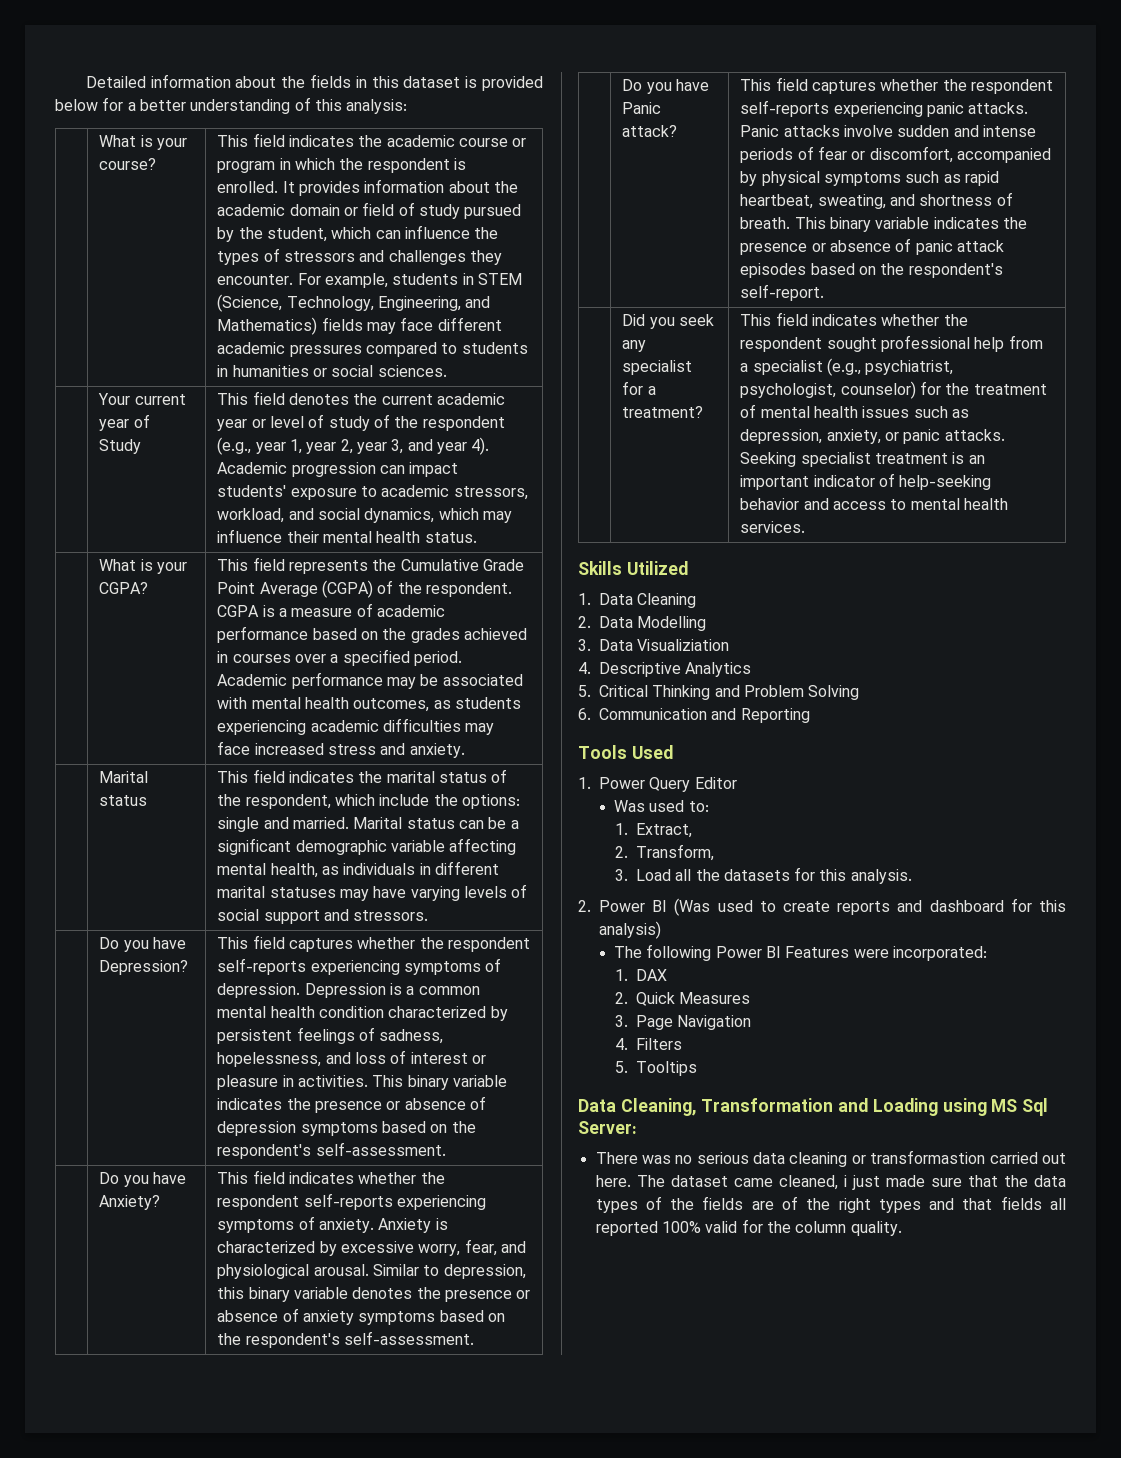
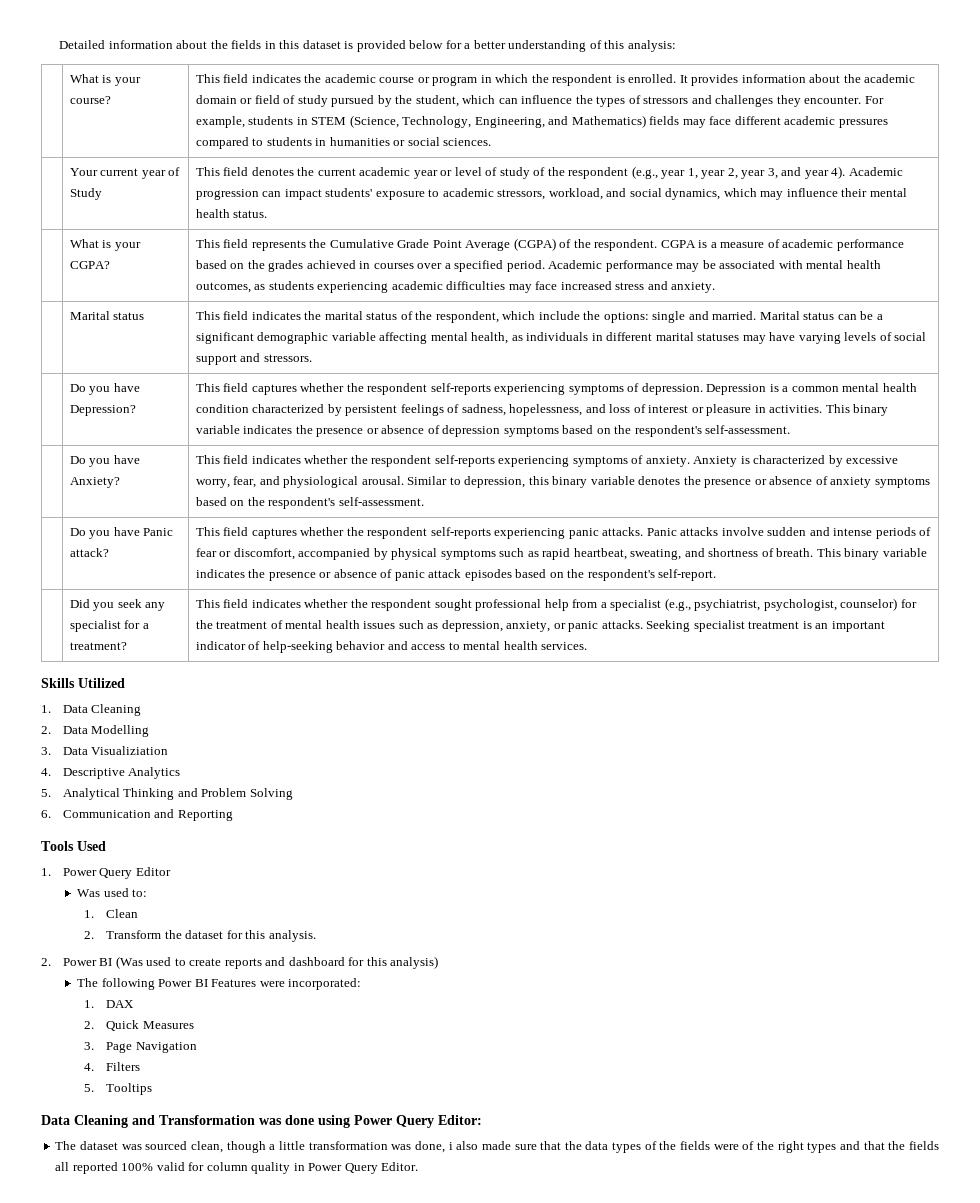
- 5. Critical Thinking and Problem Solving
+ 5. Analytical Thinking and Problem Solving
- 1. Extract,
- 2. Transform,
- 3. Load all the datasets for this analysis.
+ 1. Clean
+ 2. Transform the dataset for this analysis.
- Data Cleaning, Transformation and Loading using MS Sql Server:
- There was no serious data cleaning or transformastion carried out here. The dataset came cleaned, i just made sure that the data types of the fields are of the right types and that fields all reported 100% valid for the column quality.
+ Data Cleaning and Transformation was done using Power Query Editor:
+ The dataset was sourced clean, though a little transformation was done, i also made sure that the data types of the fields were of the right types and that the fields all reported 100% valid for column quality in Power Query Editor.

